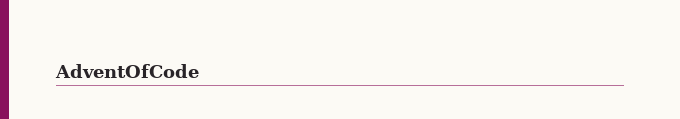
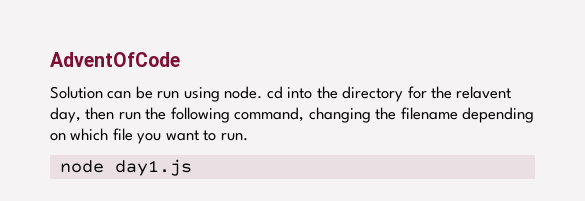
+ Solution can be run using node. cd into the directory for the relavent day, then run the following command, changing the filename depending on which file you want to run.
+ node day1.js

